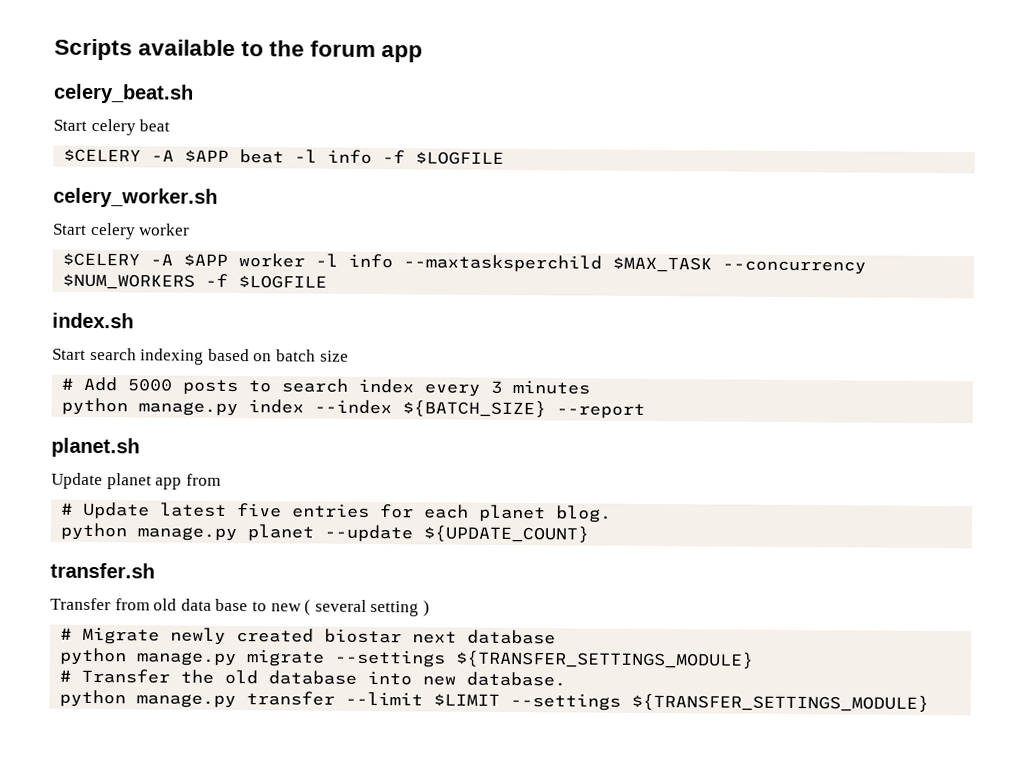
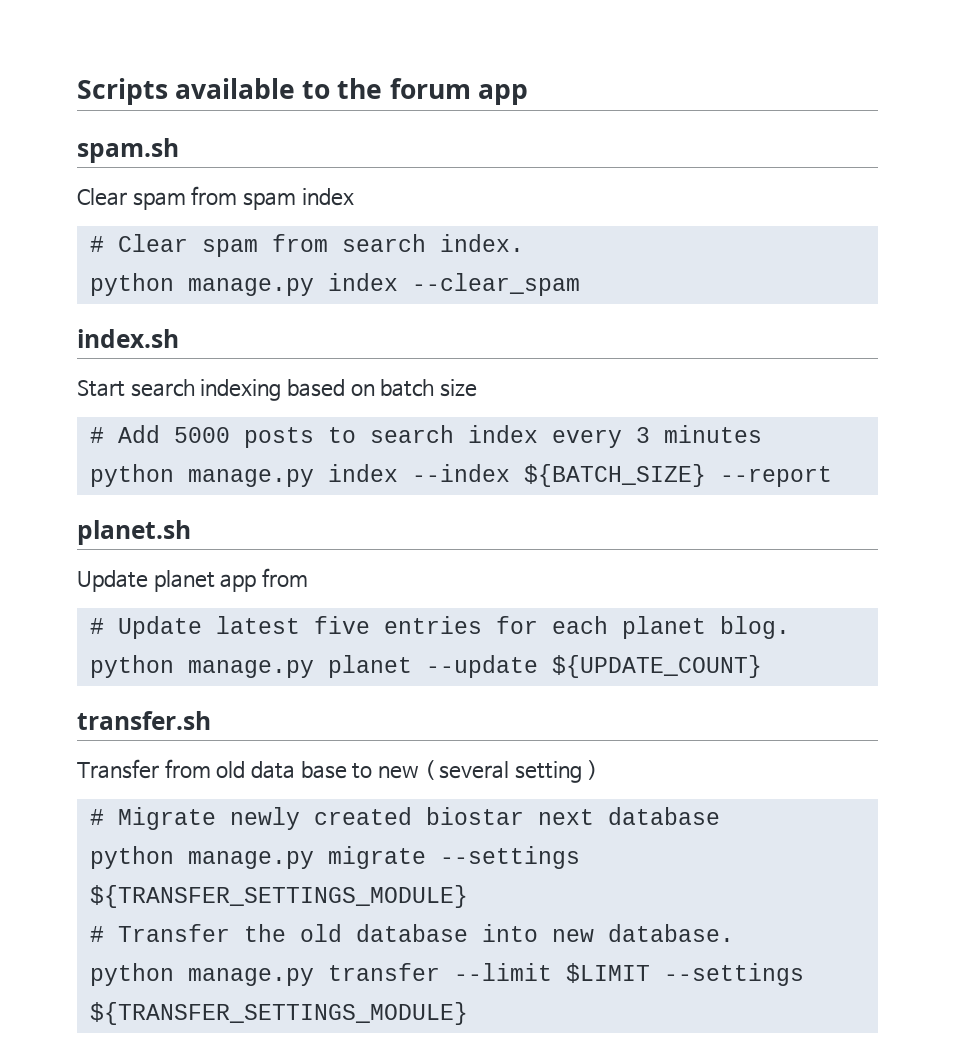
- celery_beat.sh
- Start celery beat
- $CELERY -A $APP beat -l info -f $LOGFILE
- celery_worker.sh
- Start celery worker
- $CELERY -A $APP worker -l info --maxtasksperchild $MAX_TASK --concurrency $NUM_WORKERS -f $LOGFILE
+ spam.sh
+ Clear spam from spam index
+ # Clear spam from search index.
+ python manage.py index --clear_spam

